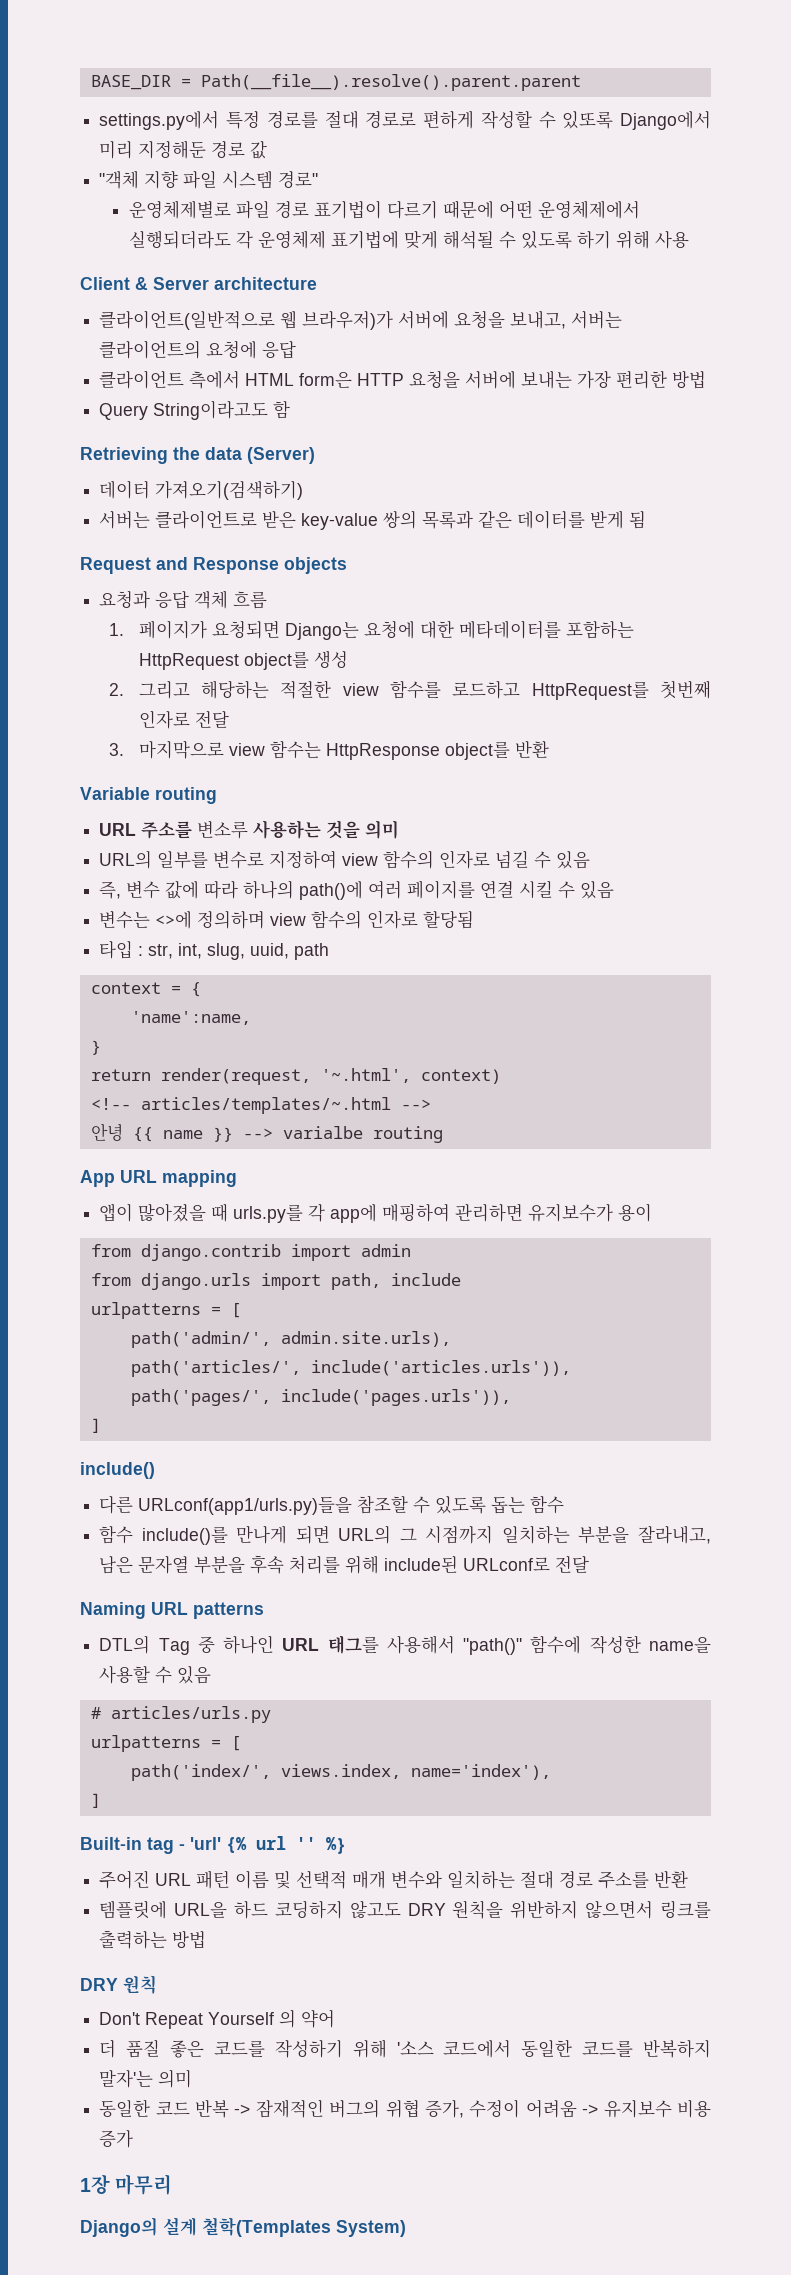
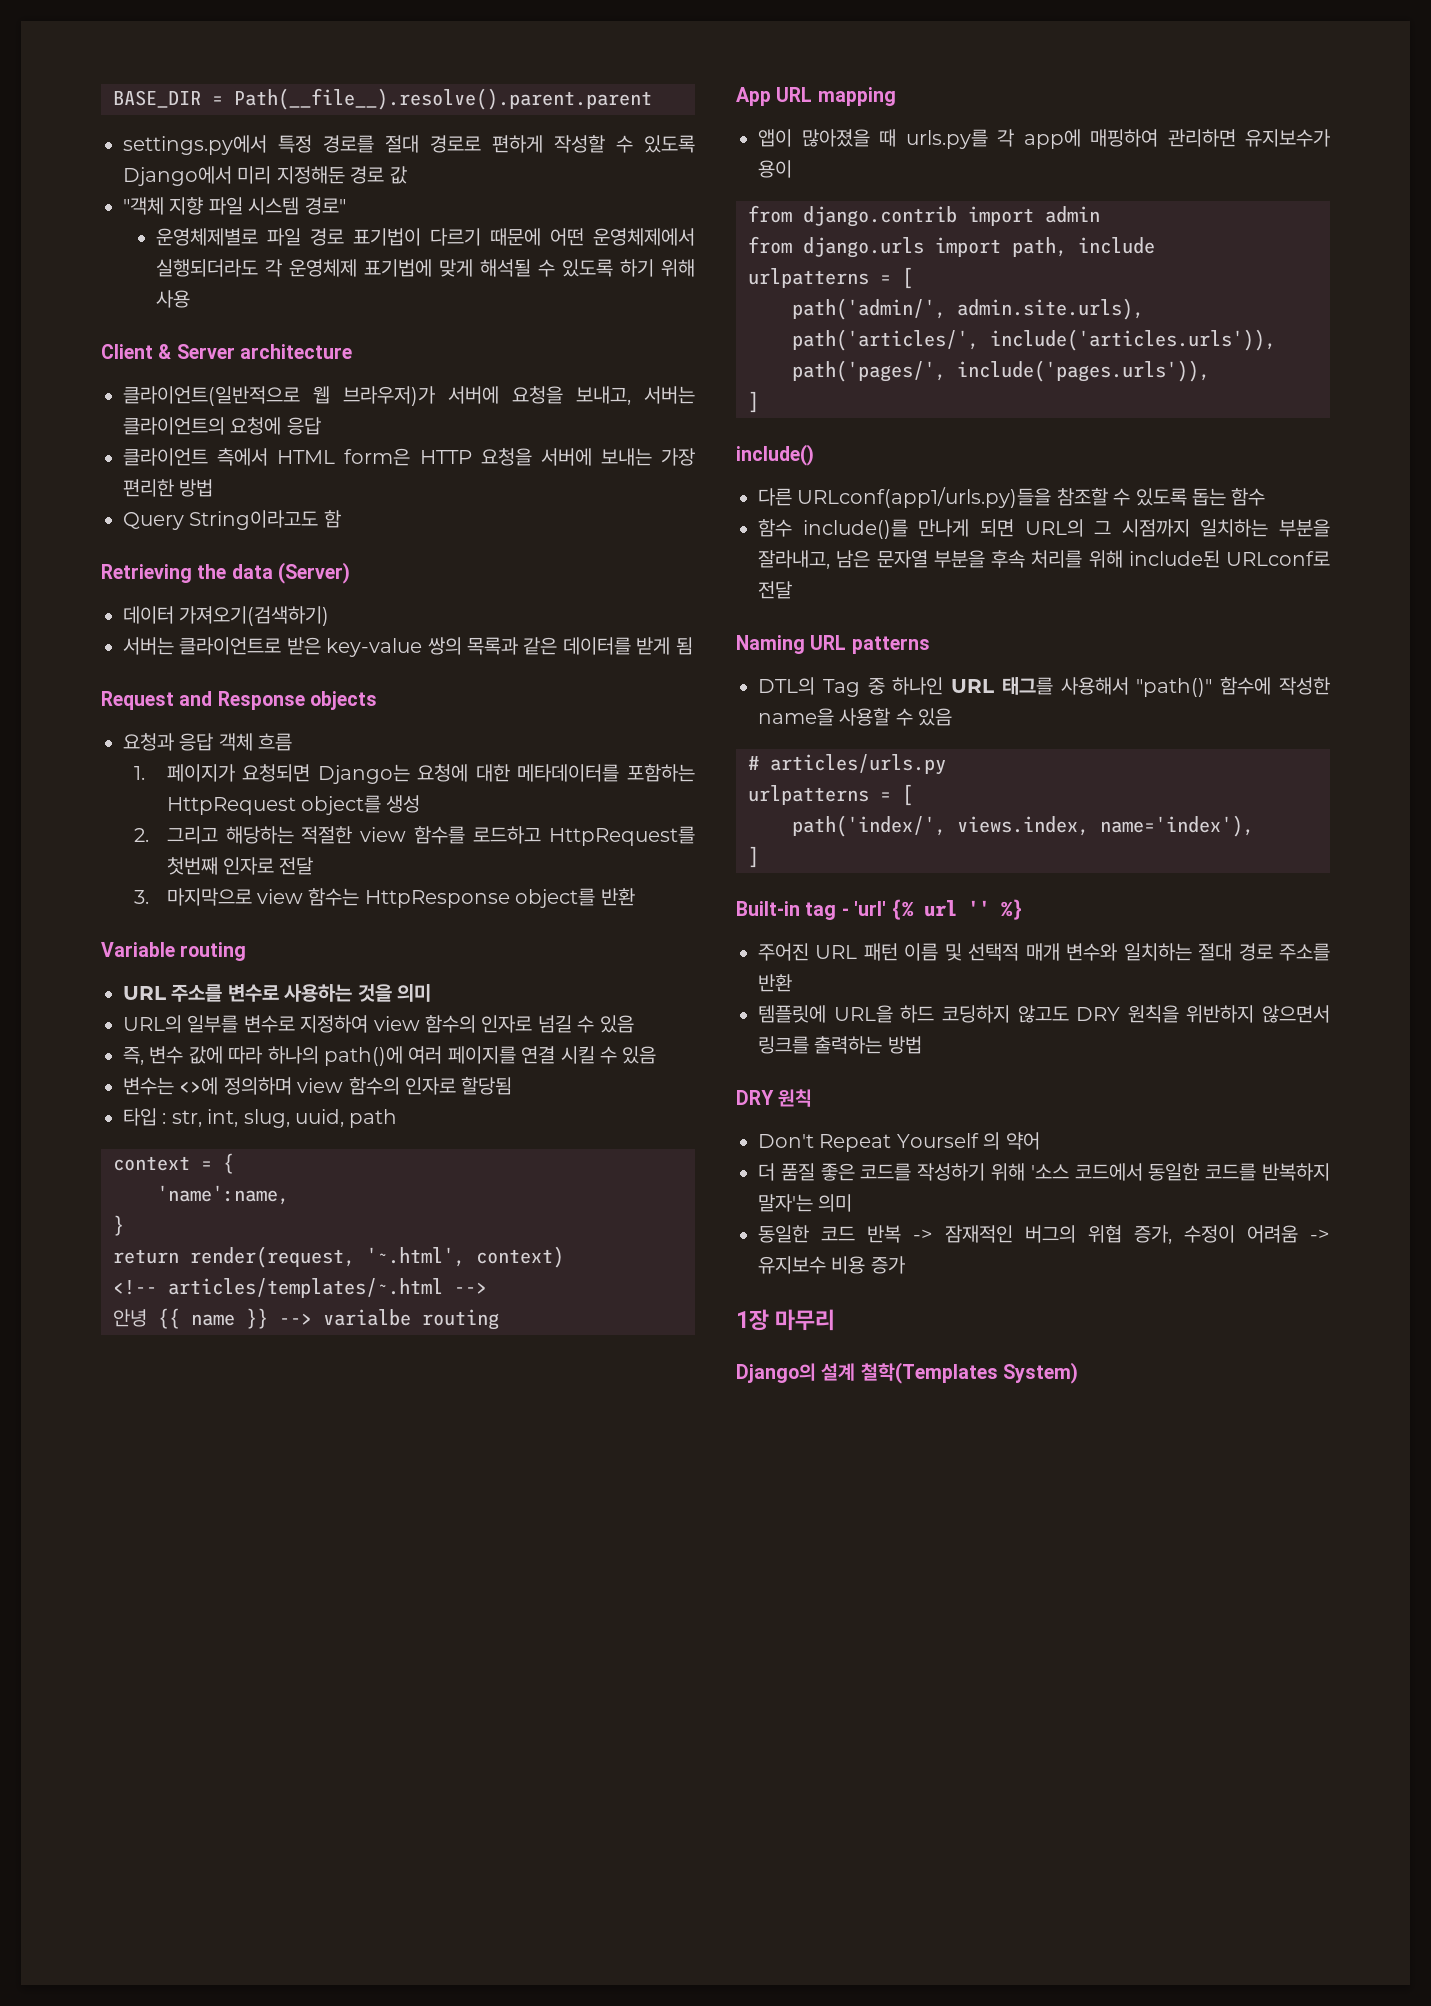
- settings.py에서 특정 경로를 절대 경로로 편하게 작성할 수 있또록 Django에서 미리 지정해둔 경로 값
+ settings.py에서 특정 경로를 절대 경로로 편하게 작성할 수 있도록 Django에서 미리 지정해둔 경로 값
- URL 주소를 변소루 사용하는 것을 의미
+ URL 주소를 변수로 사용하는 것을 의미

